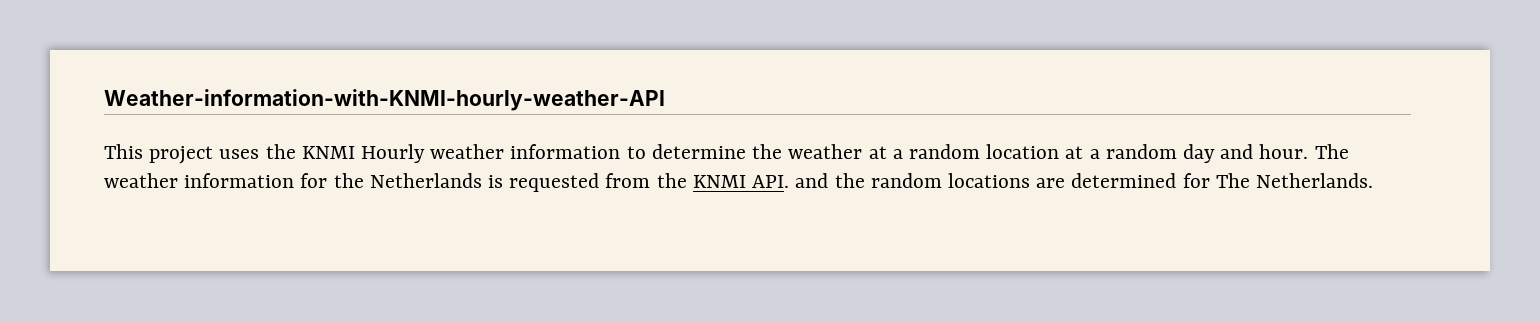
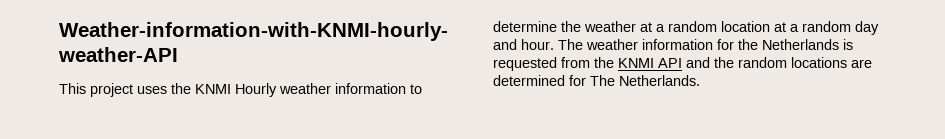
- The weather information for the Netherlands is requested from the KNMI API. and the random locations are determined for The Netherlands.
+ The weather information for the Netherlands is requested from the KNMI API and the random locations are determined for The Netherlands.

